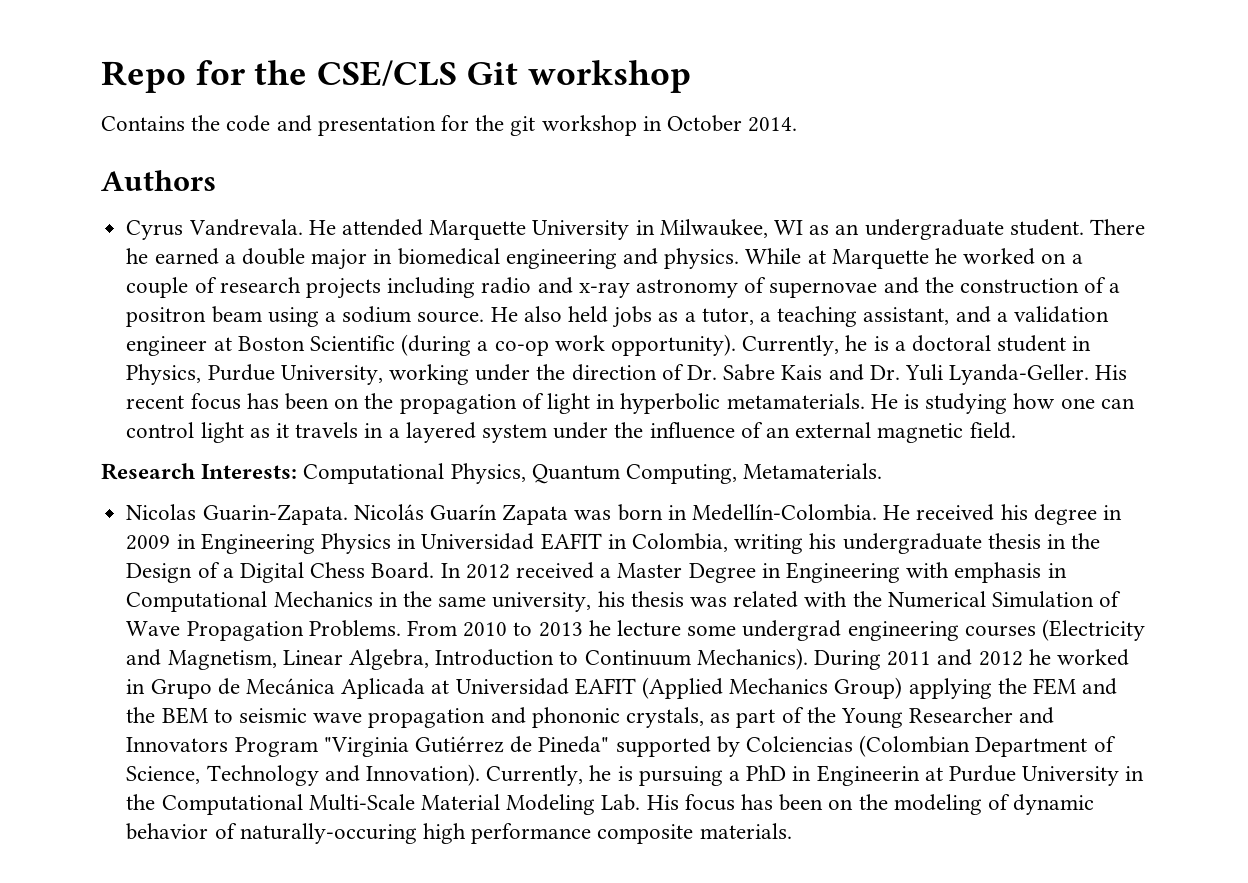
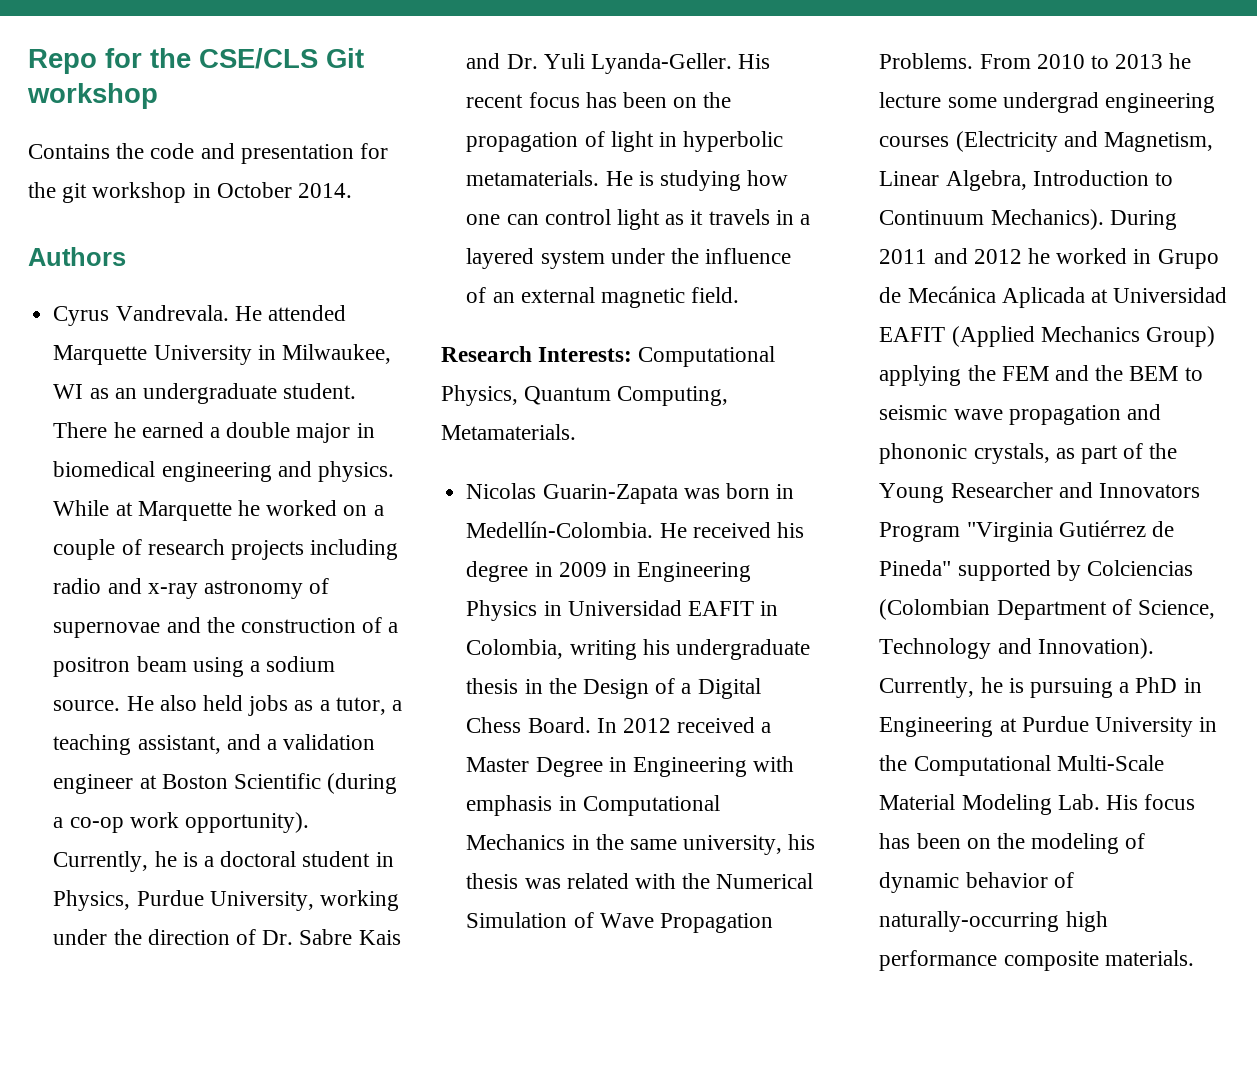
- Nicolas Guarin-Zapata. Nicolás Guarín Zapata was born in Medellín-Colombia.
+ Nicolas Guarin-Zapata was born in Medellín-Colombia.
- Currently, he is pursuing a PhD in Engineerin at Purdue University in the Computational Multi-Scale Material Modeling Lab. His focus has been on the modeling of dynamic behavior of naturally-occuring high performance composite materials.
+ Currently, he is pursuing a PhD in Engineering at Purdue University in the Computational Multi-Scale Material Modeling Lab. His focus has been on the modeling of dynamic behavior of naturally-occurring high performance composite materials.

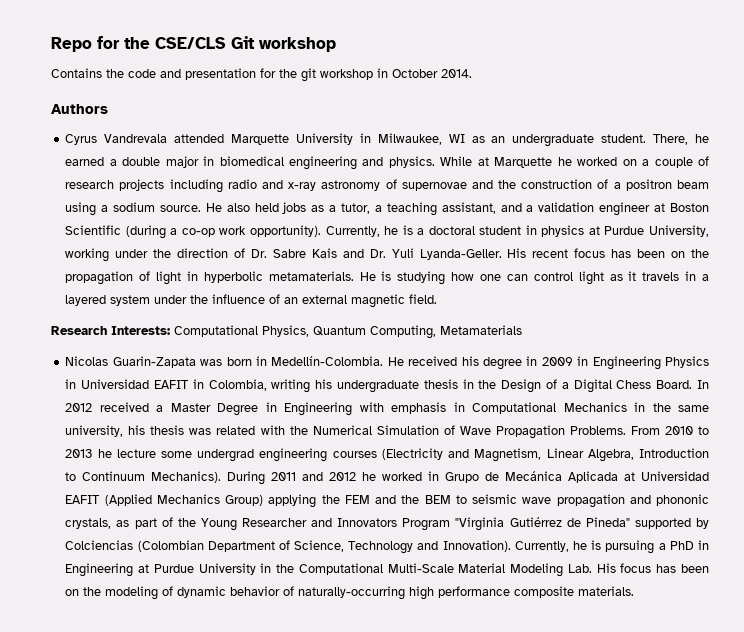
- Cyrus Vandrevala. He attended Marquette University in Milwaukee, WI as an undergraduate student.
+ Cyrus Vandrevala attended Marquette University in Milwaukee, WI as an undergraduate student.
- There he earned a double major in biomedical engineering and physics.
+ There, he earned a double major in biomedical engineering and physics.
- Currently, he is a doctoral student in Physics, Purdue University, working under the direction of Dr. Sabre Kais and Dr. Yuli Lyanda-Geller.
+ Currently, he is a doctoral student in physics at Purdue University, working under the direction of Dr. Sabre Kais and Dr. Yuli Lyanda-Geller.
- Research Interests: Computational Physics, Quantum Computing, Metamaterials.
+ Research Interests: Computational Physics, Quantum Computing, Metamaterials

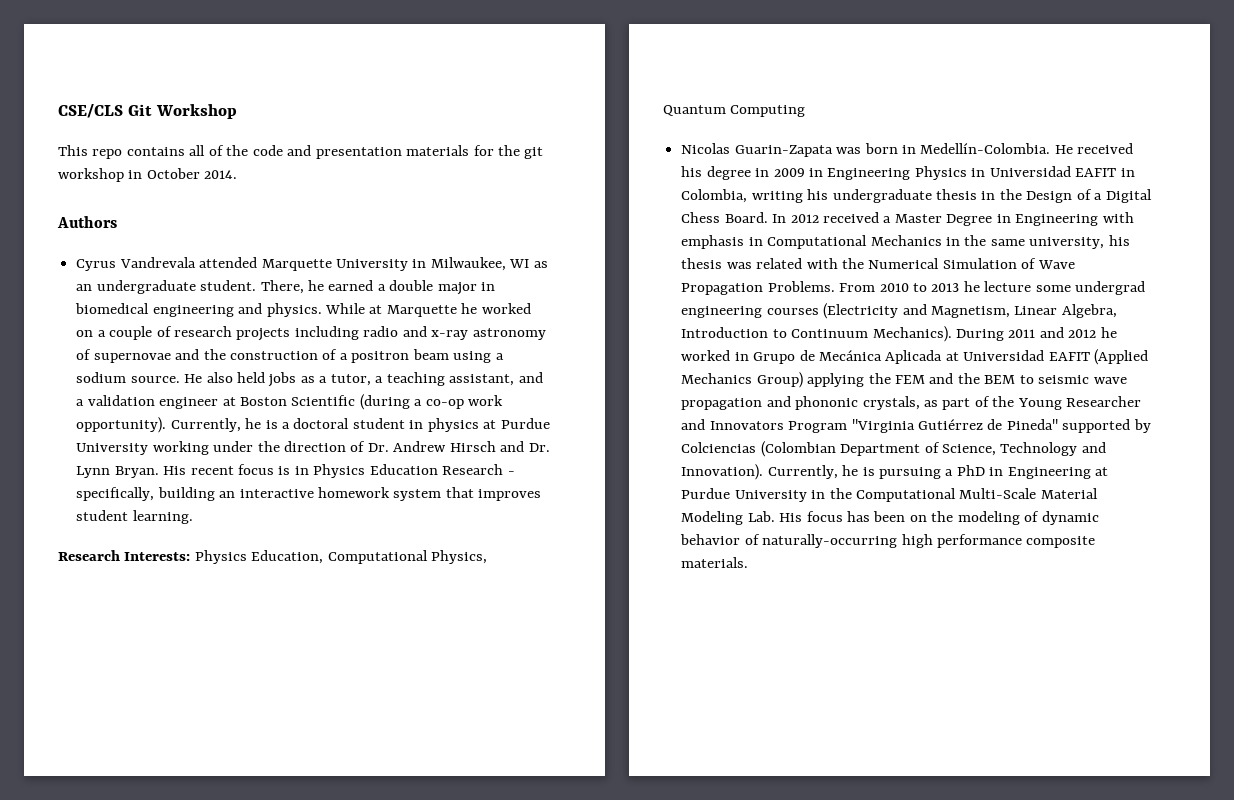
- Repo for the CSE/CLS Git workshop
- Contains the code and presentation for the git workshop in October 2014.
+ CSE/CLS Git Workshop
+ This repo contains all of the code and presentation materials for the git workshop in October 2014.
- Currently, he is a doctoral student in physics at Purdue University, working under the direction of Dr. Sabre Kais and Dr. Yuli Lyanda-Geller. His recent focus has been on the propagation of light in hyperbolic metamaterials. He is studying how one can control light as it travels in a layered system under the influence of an external magnetic field.
+ Currently, he is a doctoral student in physics at Purdue University working under the direction of Dr. Andrew Hirsch and Dr. Lynn Bryan. His recent focus is in Physics Education Research - specifically, building an interactive homework system that improves student learning.
- Research Interests: Computational Physics, Quantum Computing, Metamaterials
+ Research Interests: Physics Education, Computational Physics, Quantum Computing

